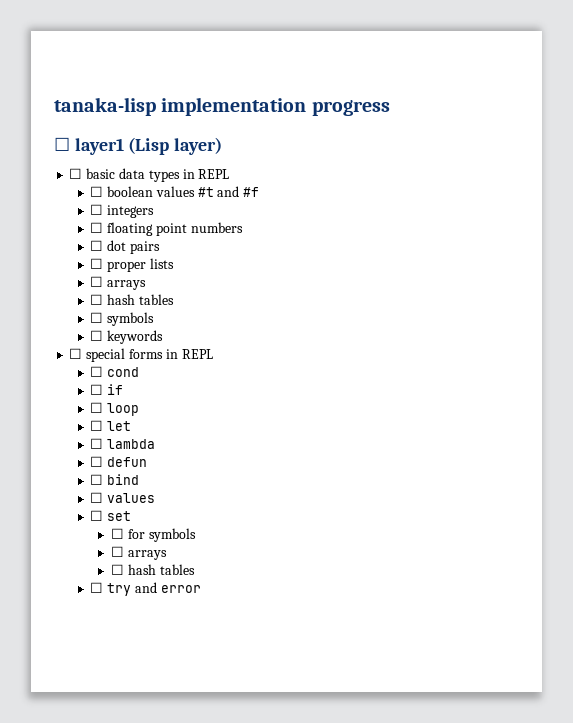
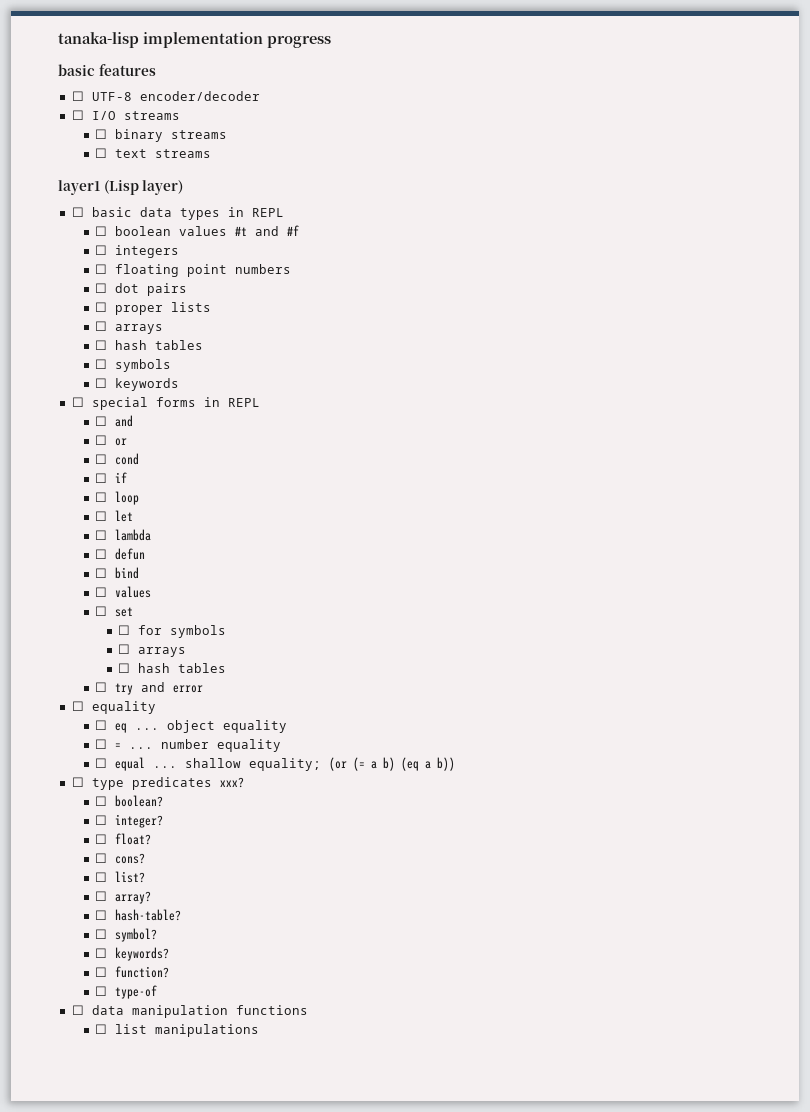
- ☐ layer1 (Lisp layer)
+ basic features
+ ☐ UTF-8 encoder/decoder
+ ☐ I/O streams
+ ☐ binary streams
+ ☐ text streams
+ layer1 (Lisp layer)
+ ☐ and
+ ☐ or
+ ☐ equality
+ ☐ eq ... object equality
+ ☐ = ... number equality
+ ☐ equal ... shallow equality; (or (= a b) (eq a b))
+ ☐ type predicates xxx?
+ ☐ boolean?
+ ☐ integer?
+ ☐ float?
+ ☐ cons?
+ ☐ list?
+ ☐ array?
+ ☐ hash-table?
+ ☐ symbol?
+ ☐ keywords?
+ ☐ function?
+ ☐ type-of
+ ☐ data manipulation functions
+ ☐ list manipulations

